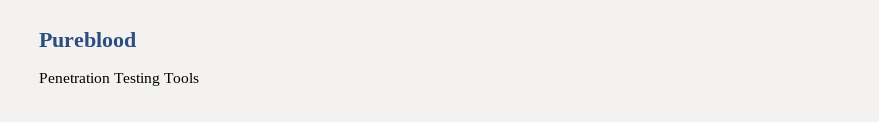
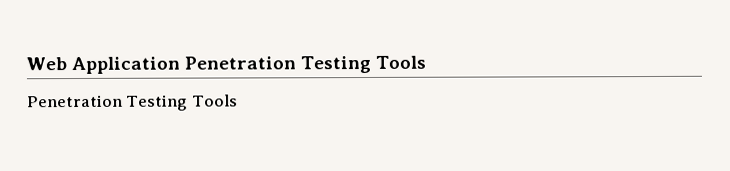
- Pureblood
+ Web Application Penetration Testing Tools

